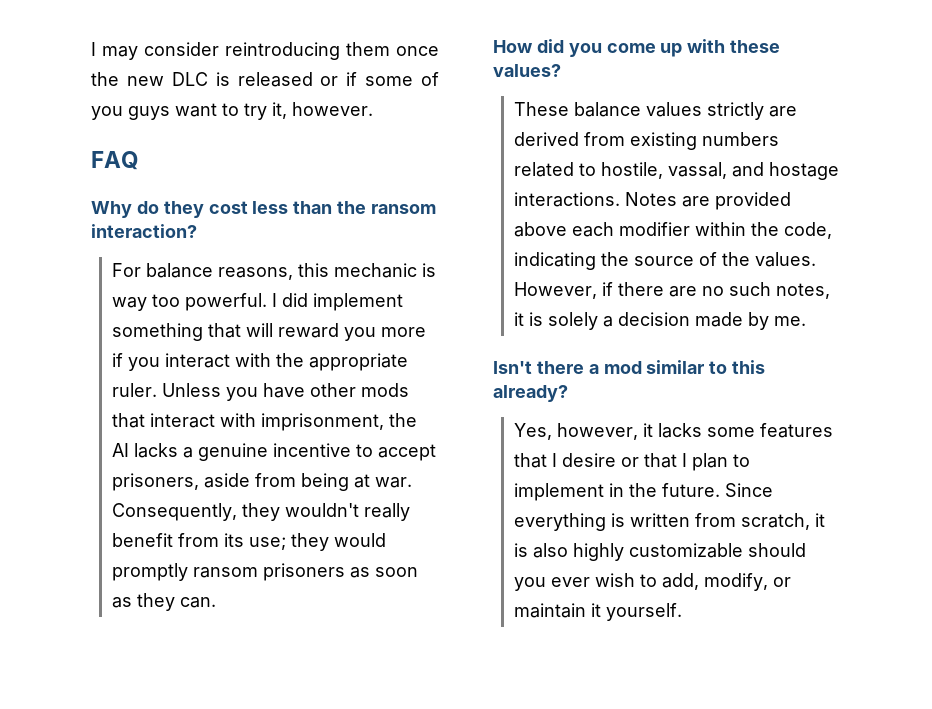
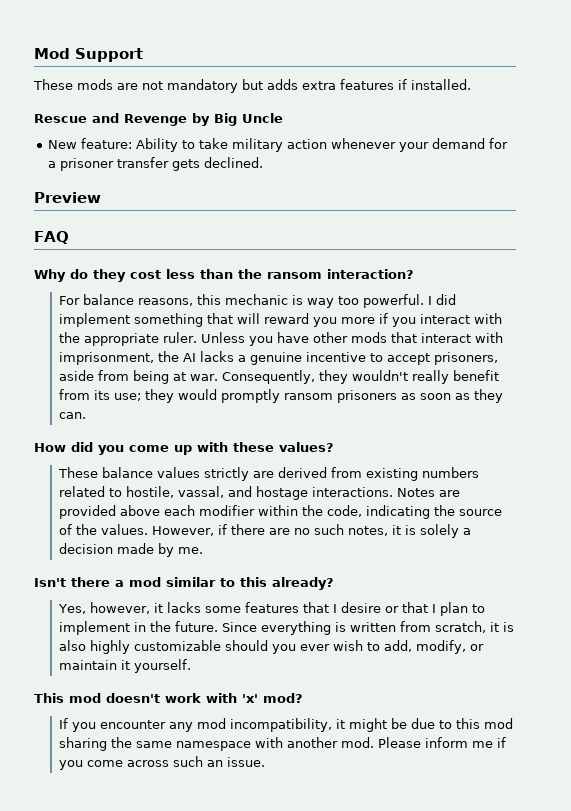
- I may consider reintroducing them once the new DLC is released or if some of you guys want to try it, however.
+ Mod Support
+ These mods are not mandatory but adds extra features if installed.
+ Rescue and Revenge by Big Uncle
+ New feature: Ability to take military action whenever your demand for a prisoner transfer gets declined.
+ Preview
+ This mod doesn't work with 'x' mod?
+ If you encounter any mod incompatibility, it might be due to this mod sharing the same namespace with another mod. Please inform me if you come across such an issue.

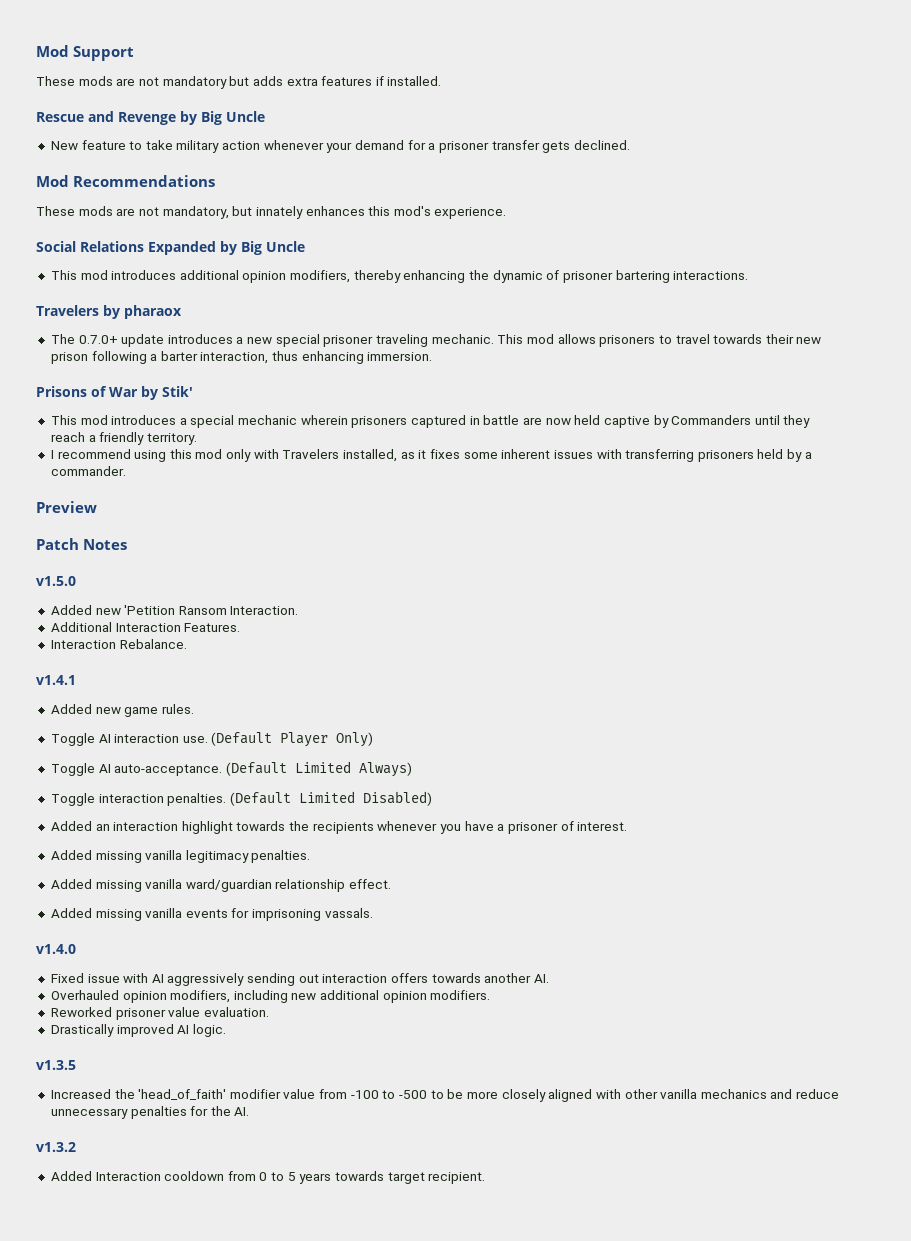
- New feature: Ability to take military action whenever your demand for a prisoner transfer gets declined.
+ New feature to take military action whenever your demand for a prisoner transfer gets declined.
+ Mod Recommendations
+ These mods are not mandatory, but innately enhances this mod's experience.
+ Social Relations Expanded by Big Uncle
+ This mod introduces additional opinion modifiers, thereby enhancing the dynamic of prisoner bartering interactions.
+ Travelers by pharaox
+ The 0.7.0+ update introduces a new special prisoner traveling mechanic. This mod allows prisoners to travel towards their new prison following a barter interaction, thus enhancing immersion.
+ Prisons of War by Stik'
+ This mod introduces a special mechanic wherein prisoners captured in battle are now held captive by Commanders until they reach a friendly territory.
+ I recommend using this mod only with Travelers installed, as it fixes some inherent issues with transferring prisoners held by a commander.
  Preview
- FAQ
- Why do they cost less than the ransom interaction?
- For balance reasons, this mechanic is way too powerful. I did implement something that will reward you more if you interact with the appropriate ruler. Unless you have other mods that interact with imprisonment, the AI lacks a genuine incentive to accept prisoners, aside from being at war. Consequently, they wouldn't really benefit from its use; they would promptly ransom prisoners as soon as they can.
- How did you come up with these values?
- These balance values strictly are derived from existing numbers related to hostile, vassal, and hostage interactions. Notes are provided above each modifier within the code, indicating the source of the values. However, if there are no such notes, it is solely a decision made by me.
- Isn't there a mod similar to this already?
- Yes, however, it lacks some features that I desire or that I plan to implement in the future. Since everything is written from scratch, it is also highly customizable should you ever wish to add, modify, or maintain it yourself.
- This mod doesn't work with 'x' mod?
- If you encounter any mod incompatibility, it might be due to this mod sharing the same namespace with another mod. Please inform me if you come across such an issue.
+ Patch Notes
+ v1.5.0
+ Added new 'Petition Ransom Interaction.
+ Additional Interaction Features.
+ Interaction Rebalance.
+ v1.4.1
+ Added new game rules.
+ Toggle AI interaction use. (Default Player Only)
+ Toggle AI auto-acceptance. (Default Limited Always)
+ Toggle interaction penalties. (Default Limited Disabled)
+ Added an interaction highlight towards the recipients whenever you have a prisoner of interest.
+ Added missing vanilla legitimacy penalties.
+ Added missing vanilla ward/guardian relationship effect.
+ Added missing vanilla events for imprisoning vassals.
+ v1.4.0
+ Fixed issue with AI aggressively sending out interaction offers towards another AI.
+ Overhauled opinion modifiers, including new additional opinion modifiers.
+ Reworked prisoner value evaluation.
+ Drastically improved AI logic.
+ v1.3.5
+ Increased the 'head_of_faith' modifier value from -100 to -500 to be more closely aligned with other vanilla mechanics and reduce unnecessary penalties for the AI.
+ v1.3.2
+ Added Interaction cooldown from 0 to 5 years towards target recipient.

